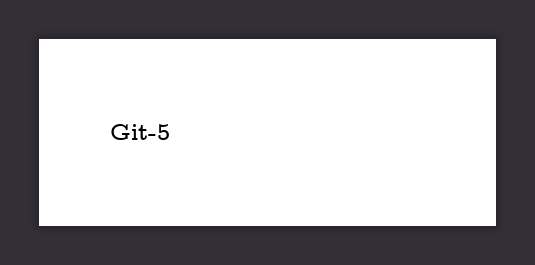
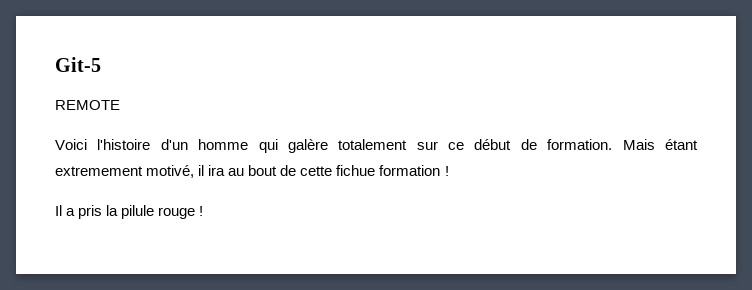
+ REMOTE
+ Voici l'histoire d'un homme qui galère totalement sur ce début de formation. Mais étant extremement motivé, il ira au bout de cette fichue formation !
+ Il a pris la pilule rouge !

